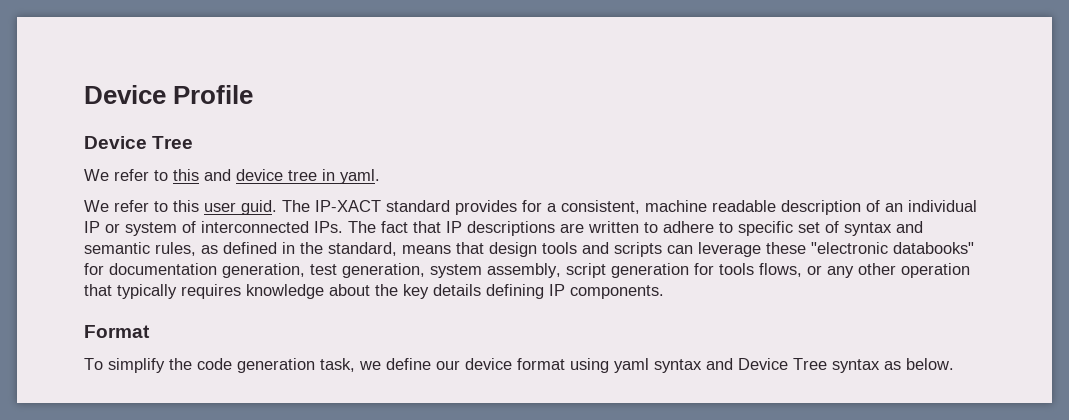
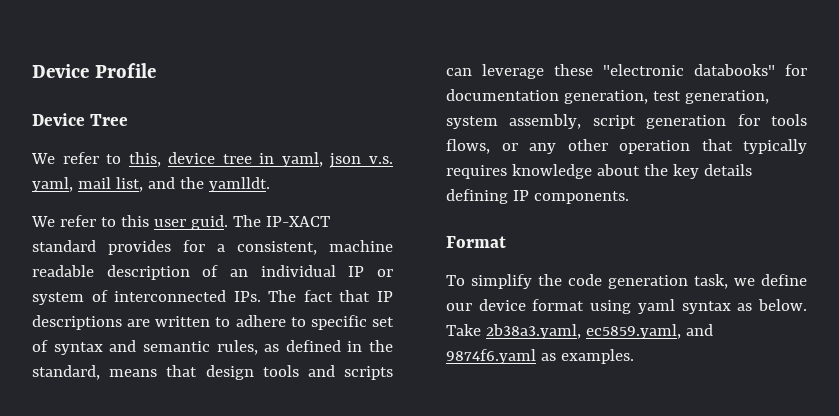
- We refer to this and device tree in yaml.
+ We refer to this, device tree in yaml, json v.s. yaml, mail list, and the yamlldt.
- To simplify the code generation task, we define our device format using yaml syntax and Device Tree syntax as below.
+ To simplify the code generation task, we define our device format using yaml syntax as below. Take 2b38a3.yaml, ec5859.yaml, and 9874f6.yaml as examples.

